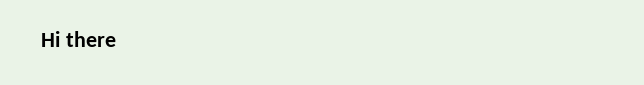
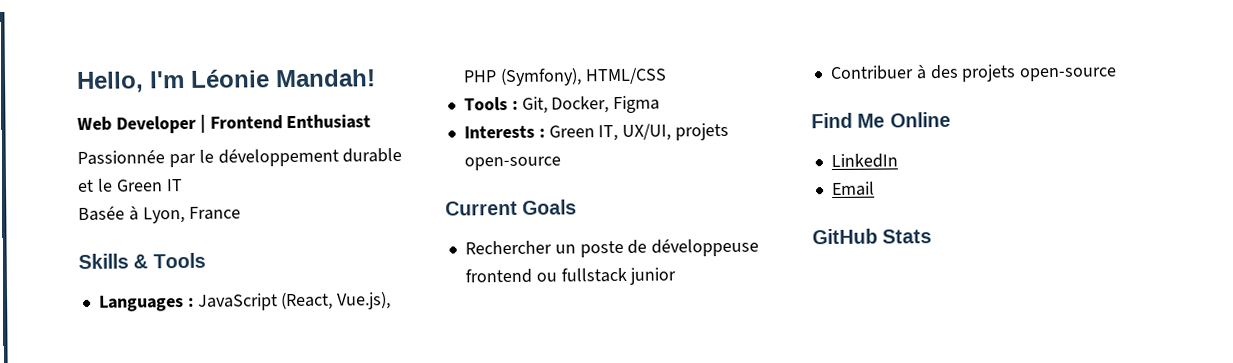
- Hi there
+ Hello, I'm Léonie Mandah!
+ Web Developer | Frontend Enthusiast
+ Passionnée par le développement durable et le Green IT
+ Basée à Lyon, France
+ Skills & Tools
+ Languages : JavaScript (React, Vue.js), PHP (Symfony), HTML/CSS
+ Tools : Git, Docker, Figma
+ Interests : Green IT, UX/UI, projets open-source
+ Current Goals
+ Rechercher un poste de développeuse frontend ou fullstack junior
+ Contribuer à des projets open-source
+ Find Me Online
+ LinkedIn
+ Email
+ GitHub Stats

